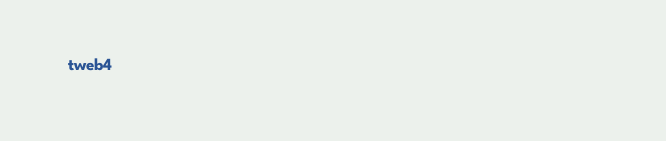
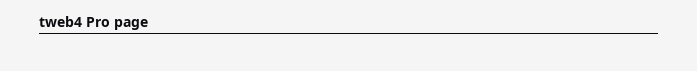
- tweb4
+ tweb4 Pro page

